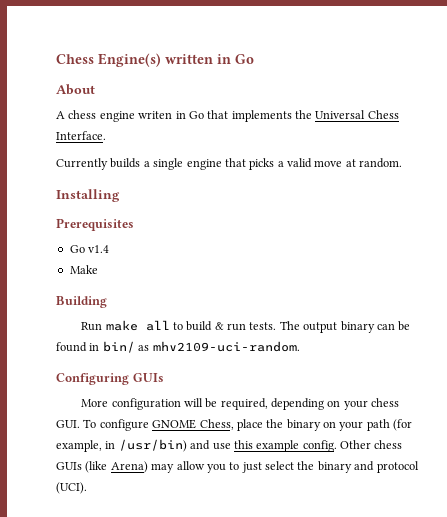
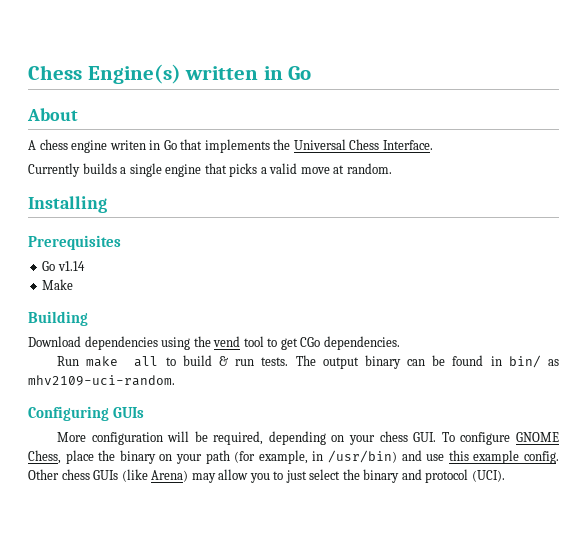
- Go v1.4
+ Go v1.14
+ Download dependencies using the vend tool to get CGo dependencies.

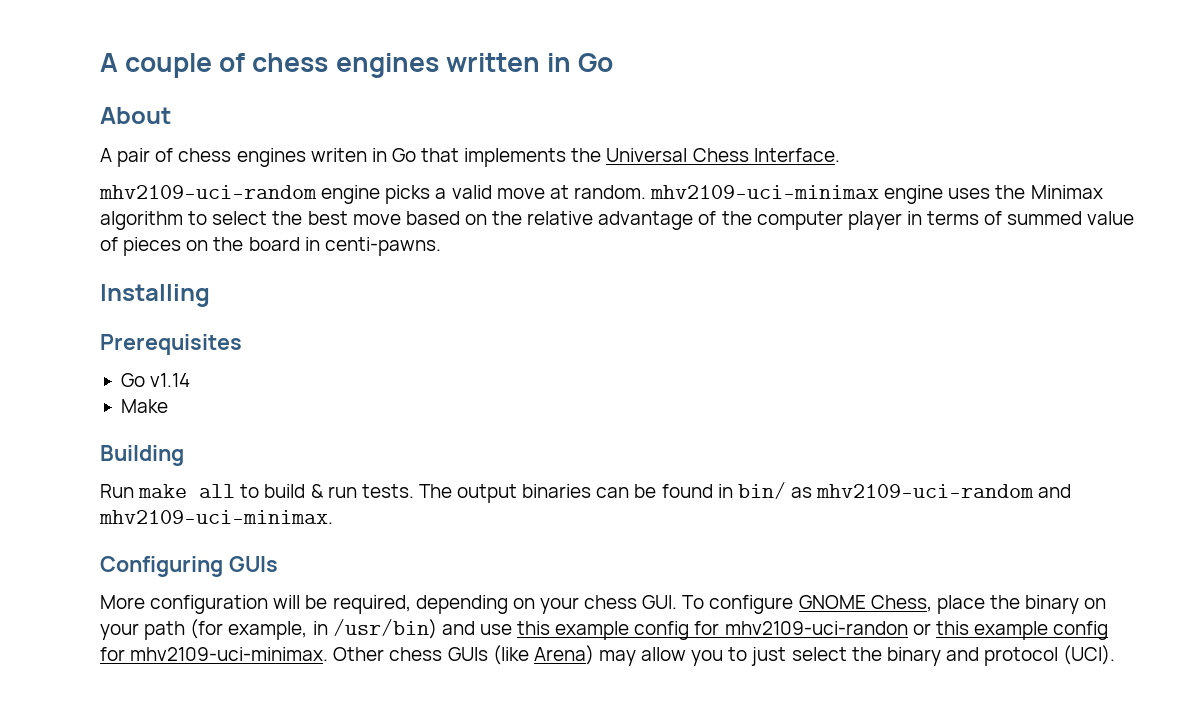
- Chess Engine(s) written in Go
+ A couple of chess engines written in Go
- A chess engine writen in Go that implements the Universal Chess Interface.
+ A pair of chess engines writen in Go that implements the Universal Chess Interface.
- Currently builds a single engine that picks a valid move at random.
+ mhv2109-uci-random engine picks a valid move at random. mhv2109-uci-minimax engine uses the Minimax algorithm to select the best move based on the relative advantage of the computer player in terms of summed value of pieces on the board in centi-pawns.
- Download dependencies using the vend tool to get CGo dependencies.
- The output binary can be found in bin/ as mhv2109-uci-random.
+ The output binaries can be found in bin/ as mhv2109-uci-random and mhv2109-uci-minimax.
- More configuration will be required, depending on your chess GUI. To configure GNOME Chess, place the binary on your path (for example, in /usr/bin) and use this example config.
+ More configuration will be required, depending on your chess GUI. To configure GNOME Chess, place the binary on your path (for example, in /usr/bin) and use this example config for mhv2109-uci-randon or this example config for mhv2109-uci-minimax.

